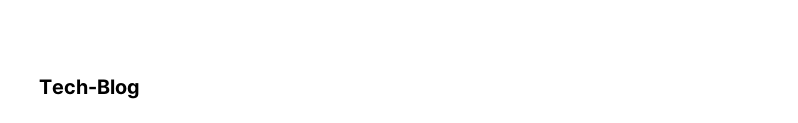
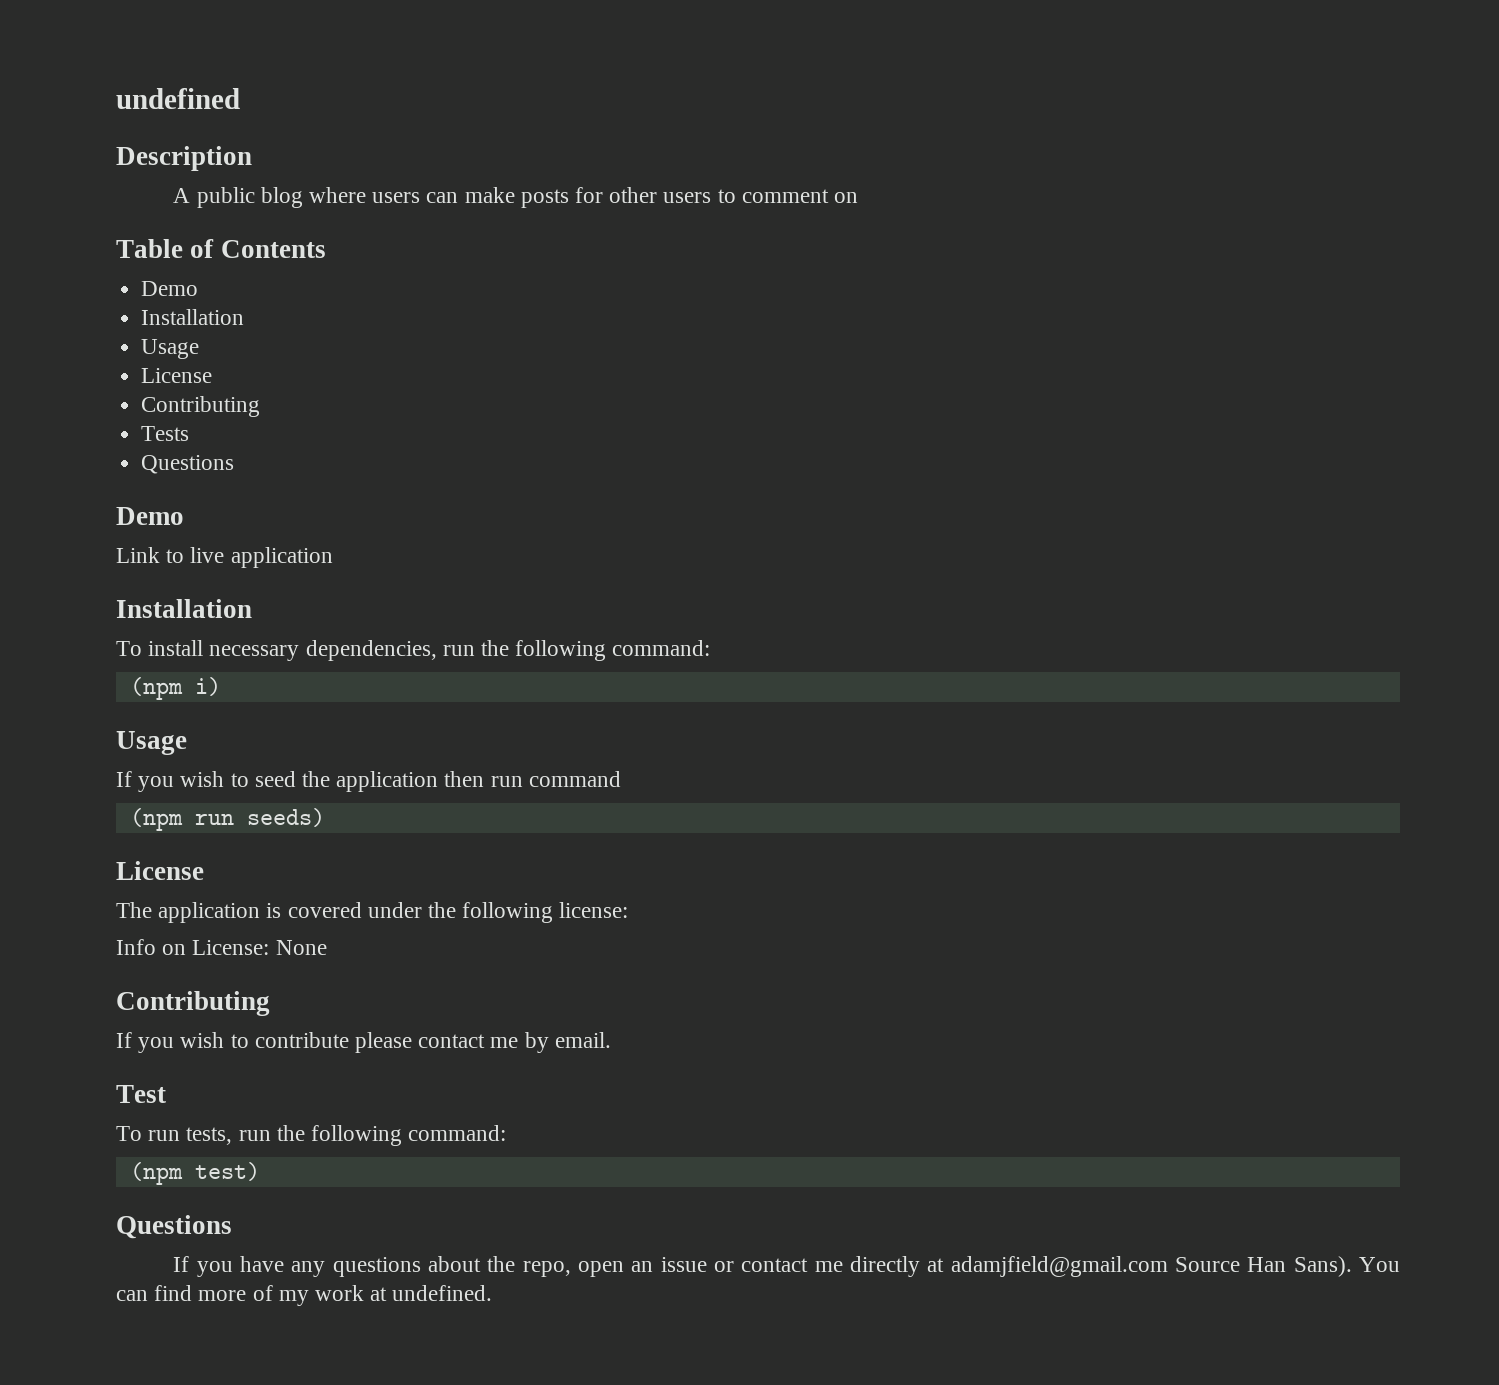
- Tech-Blog
+ undefined
+ Description
+ A public blog where users can make posts for other users to comment on
+ Table of Contents
+ Demo
+ Installation
+ Usage
+ License
+ Contributing
+ Tests
+ Questions
+ Demo
+ Link to live application
+ Installation
+ To install necessary dependencies, run the following command:
+ (npm i)
+ Usage
+ If you wish to seed the application then run command
+ (npm run seeds)
+ License
+ The application is covered under the following license:
+ Info on License: None
+ Contributing
+ If you wish to contribute please contact me by email.
+ Test
+ To run tests, run the following command:
+ (npm test)
+ Questions
+ If you have any questions about the repo, open an issue or contact me directly at adamjfield@gmail.com Source Han Sans). You can find more of my work at undefined.

